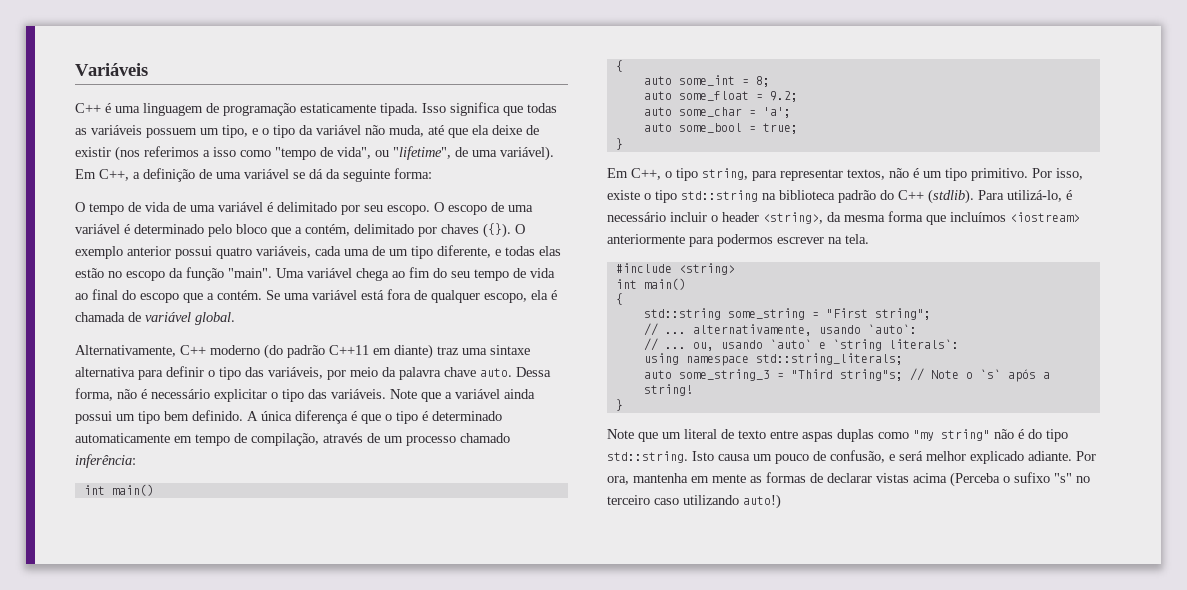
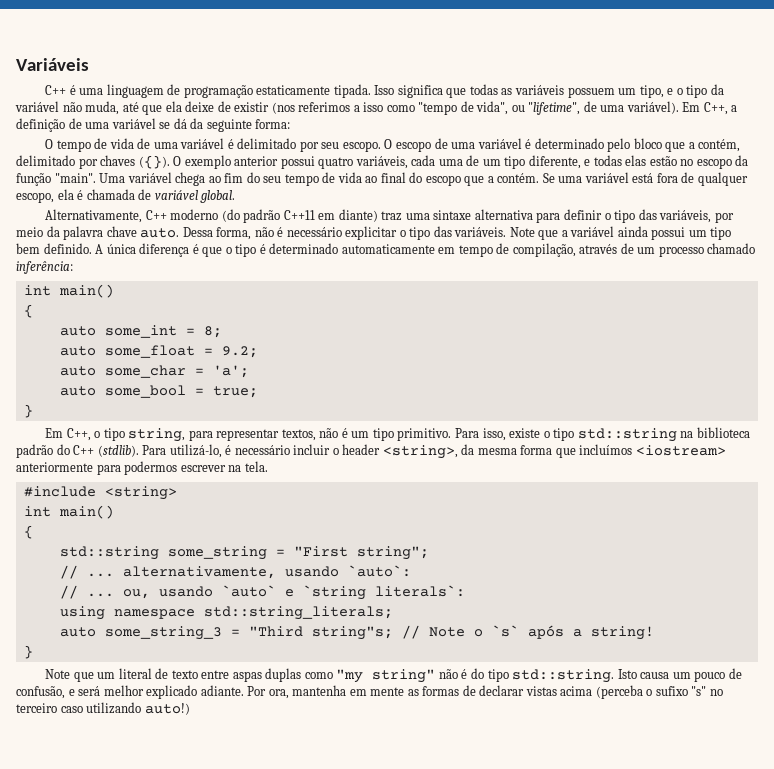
- Por isso, existe o tipo std::string na biblioteca padrão do C++ (stdlib).
+ Para isso, existe o tipo std::string na biblioteca padrão do C++ (stdlib).
- Por ora, mantenha em mente as formas de declarar vistas acima (Perceba o sufixo "s" no terceiro caso utilizando auto!)
+ Por ora, mantenha em mente as formas de declarar vistas acima (perceba o sufixo "s" no terceiro caso utilizando auto!)

